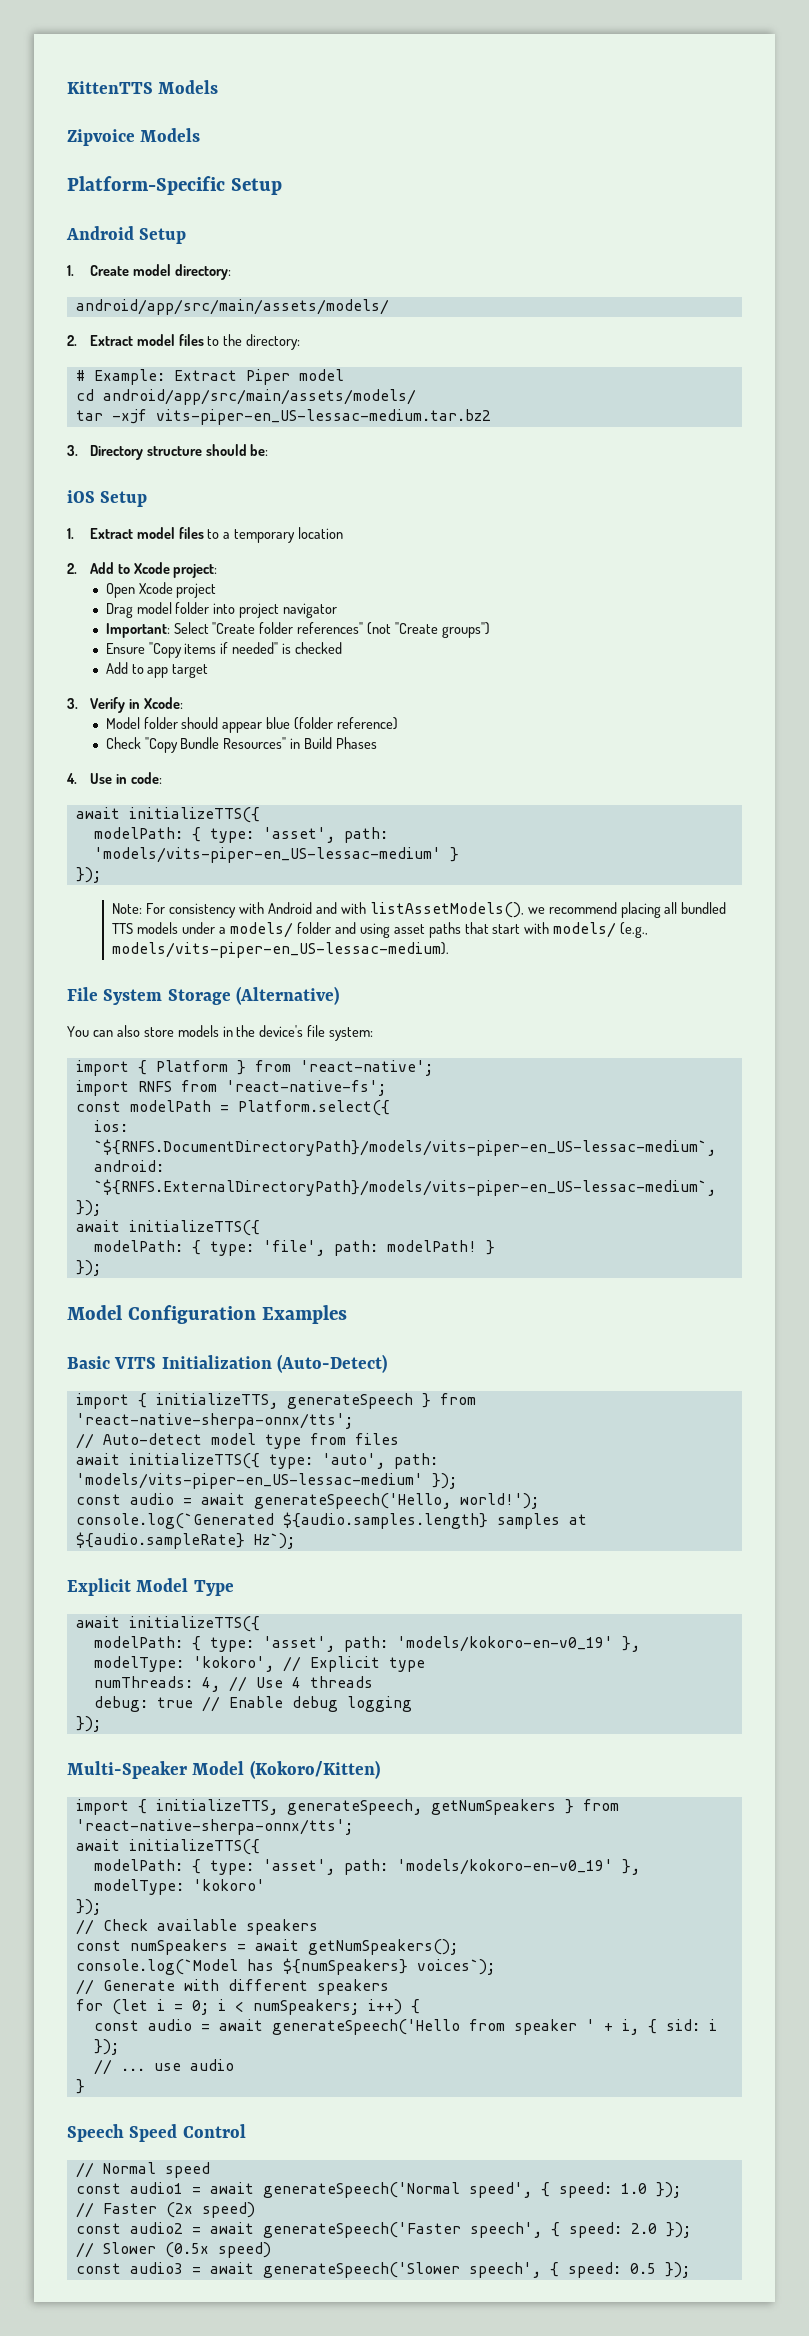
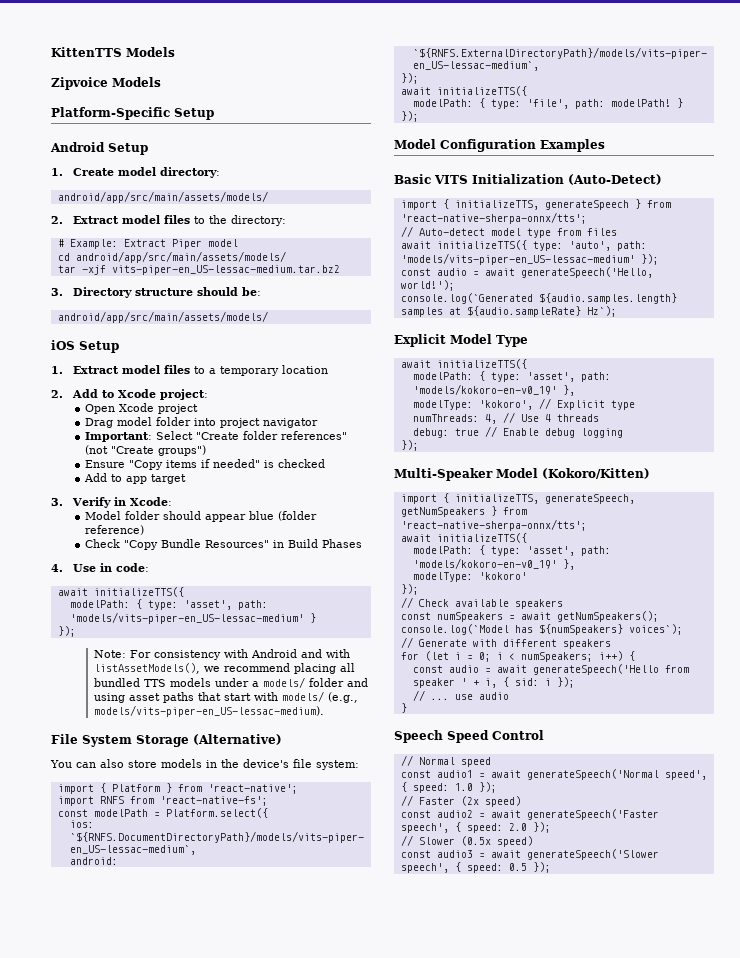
  3. Directory structure should be:
+ android/app/src/main/assets/models/

